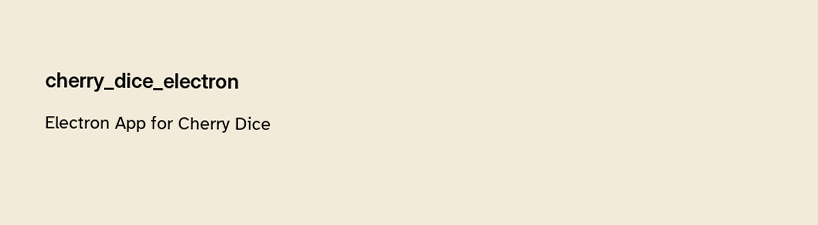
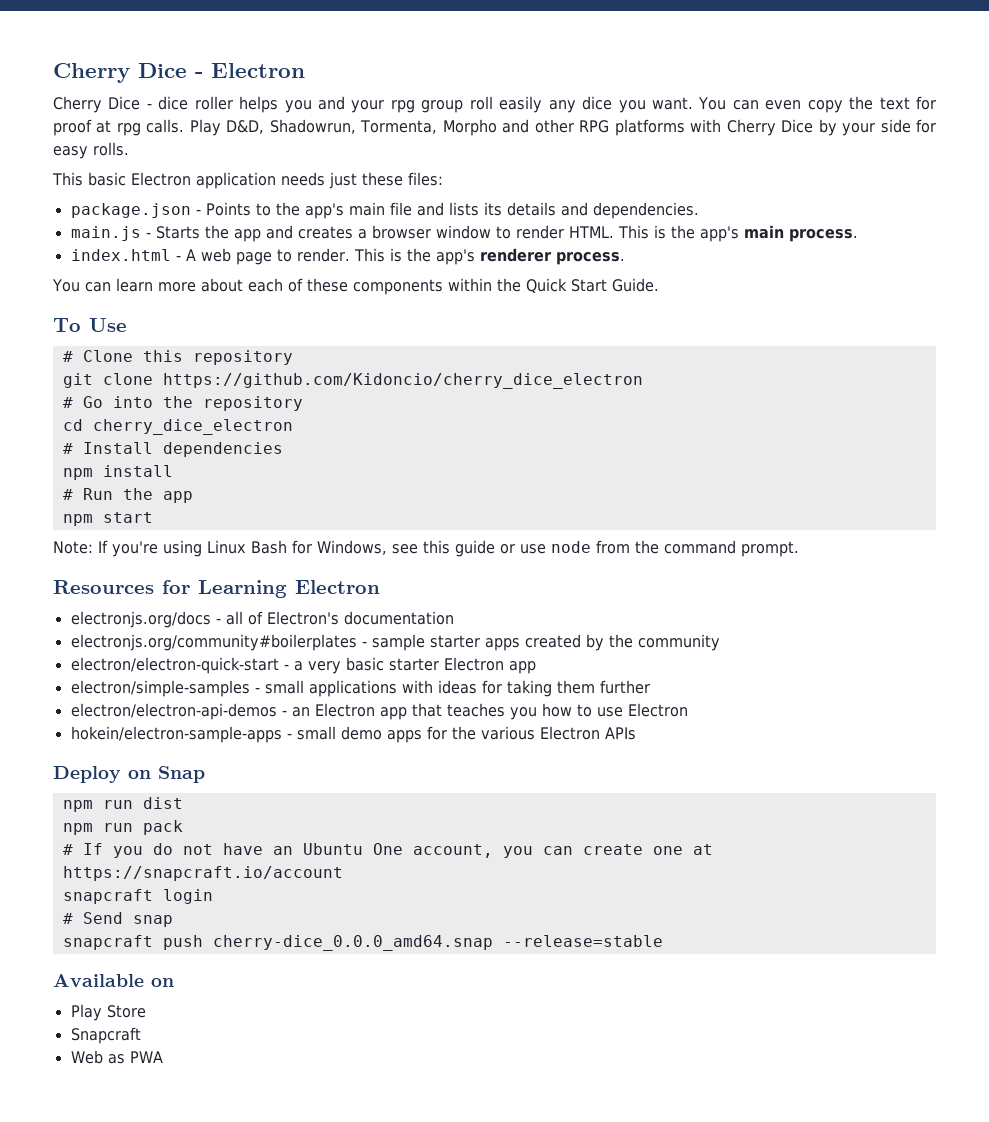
- cherry_dice_electron
- Electron App for Cherry Dice
+ Cherry Dice - Electron
+ Cherry Dice - dice roller helps you and your rpg group roll easily any dice you want. You can even copy the text for proof at rpg calls. Play D&D, Shadowrun, Tormenta, Morpho and other RPG platforms with Cherry Dice by your side for easy rolls.
+ This basic Electron application needs just these files:
+ package.json - Points to the app's main file and lists its details and dependencies.
+ main.js - Starts the app and creates a browser window to render HTML. This is the app's main process.
+ index.html - A web page to render. This is the app's renderer process.
+ You can learn more about each of these components within the Quick Start Guide.
+ To Use
+ # Clone this repository
+ git clone https://github.com/Kidoncio/cherry_dice_electron
+ # Go into the repository
+ cd cherry_dice_electron
+ # Install dependencies
+ npm install
+ # Run the app
+ npm start
+ Note: If you're using Linux Bash for Windows, see this guide or use node from the command prompt.
+ Resources for Learning Electron
+ electronjs.org/docs - all of Electron's documentation
+ electronjs.org/community#boilerplates - sample starter apps created by the community
+ electron/electron-quick-start - a very basic starter Electron app
+ electron/simple-samples - small applications with ideas for taking them further
+ electron/electron-api-demos - an Electron app that teaches you how to use Electron
+ hokein/electron-sample-apps - small demo apps for the various Electron APIs
+ Deploy on Snap
+ npm run dist
+ npm run pack
+ # If you do not have an Ubuntu One account, you can create one at https://snapcraft.io/account
+ snapcraft login
+ # Send snap
+ snapcraft push cherry-dice_0.0.0_amd64.snap --release=stable
+ Available on
+ Play Store
+ Snapcraft
+ Web as PWA

